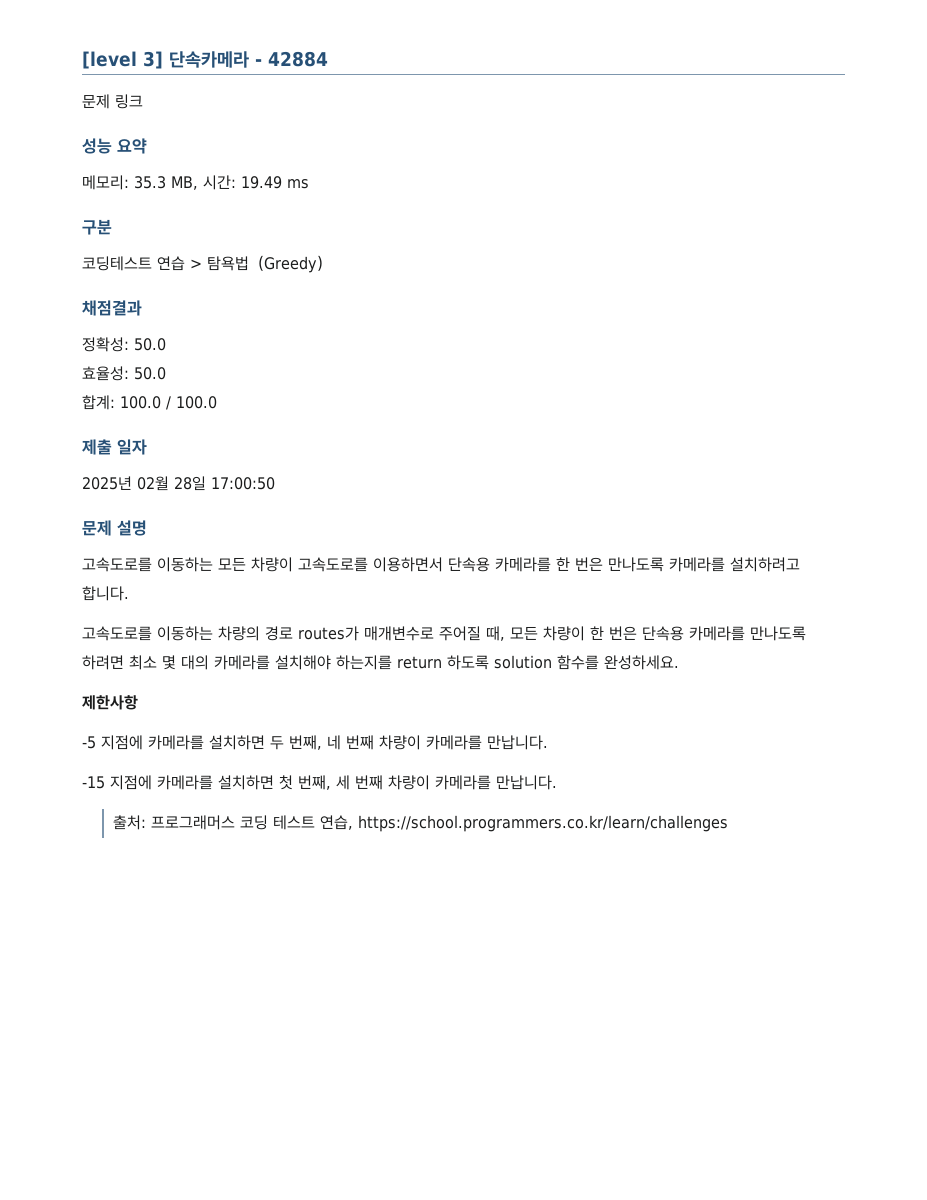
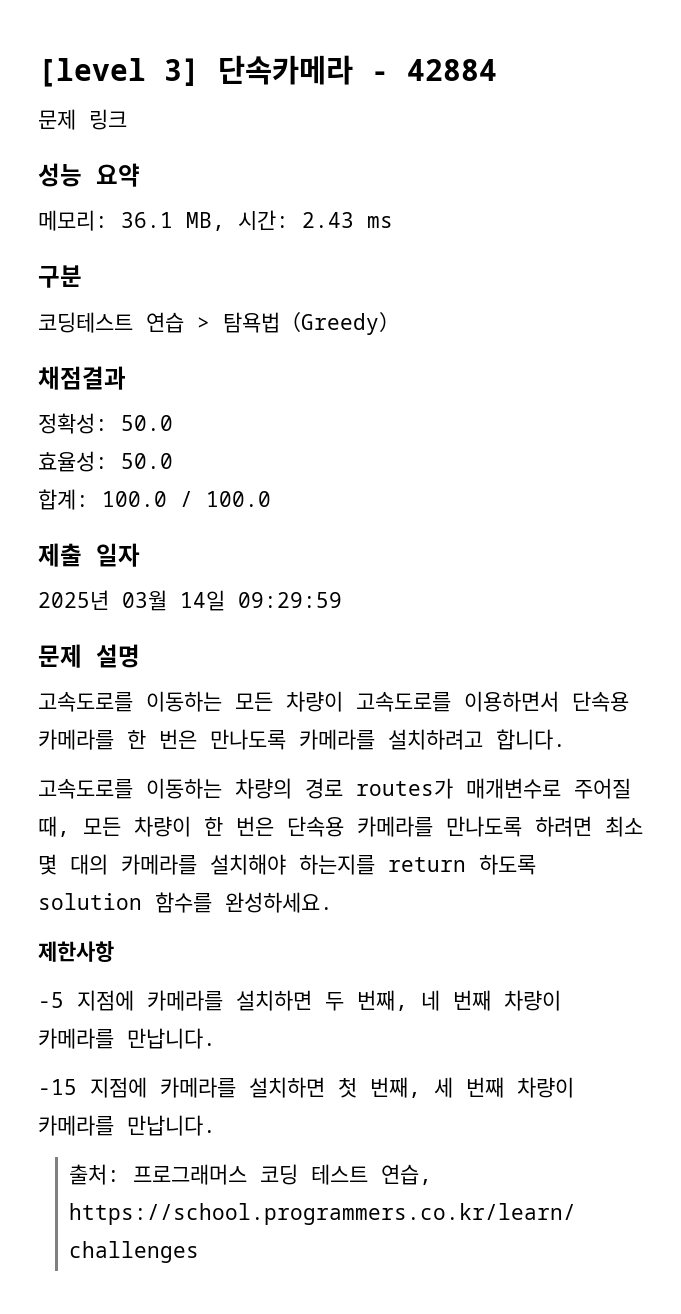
- 메모리: 35.3 MB, 시간: 19.49 ms
+ 메모리: 36.1 MB, 시간: 2.43 ms
- 2025년 02월 28일 17:00:50
+ 2025년 03월 14일 09:29:59

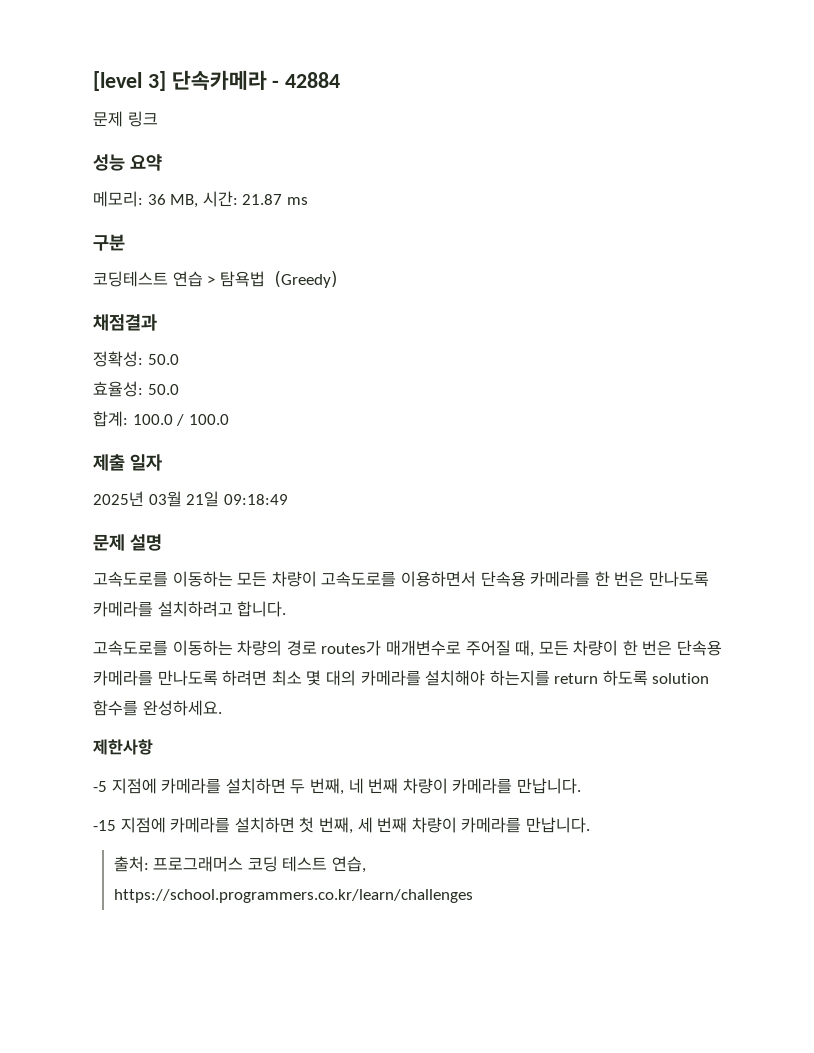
- 메모리: 36.1 MB, 시간: 2.43 ms
+ 메모리: 36 MB, 시간: 21.87 ms
- 2025년 03월 14일 09:29:59
+ 2025년 03월 21일 09:18:49

